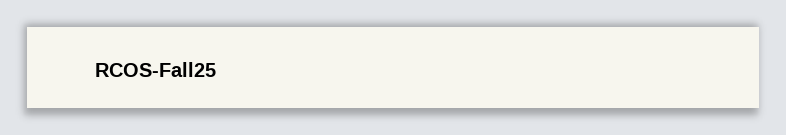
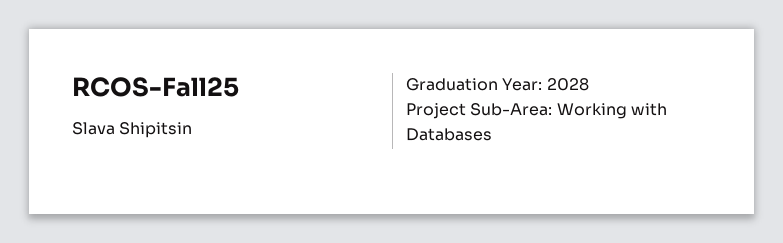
+ Slava Shipitsin
+ Graduation Year: 2028
+ Project Sub-Area: Working with Databases

